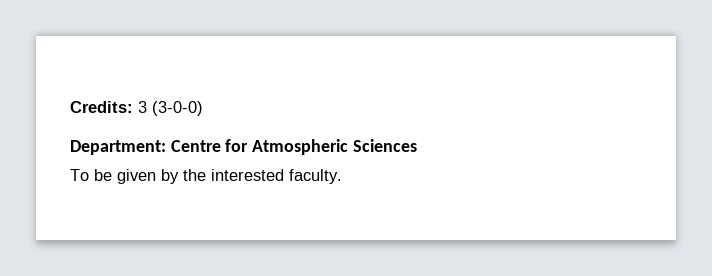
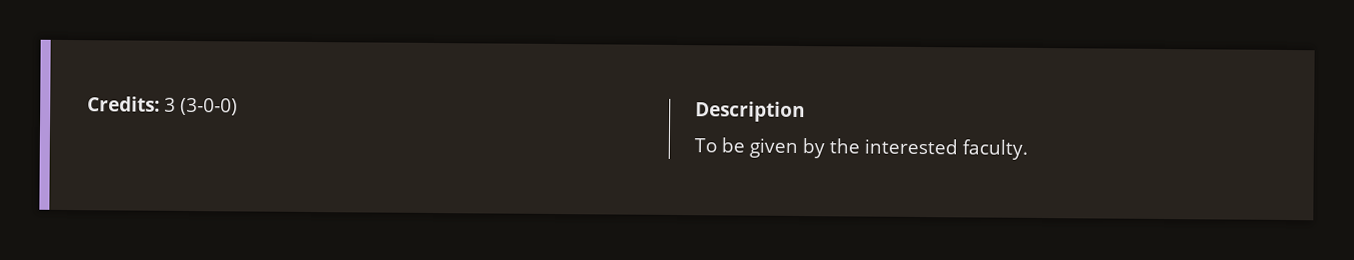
- Department: Centre for Atmospheric Sciences
+ Description

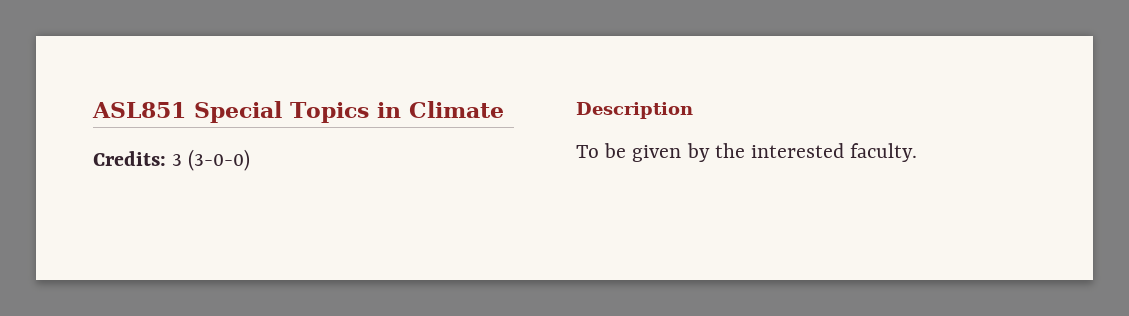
+ ASL851 Special Topics in Climate

